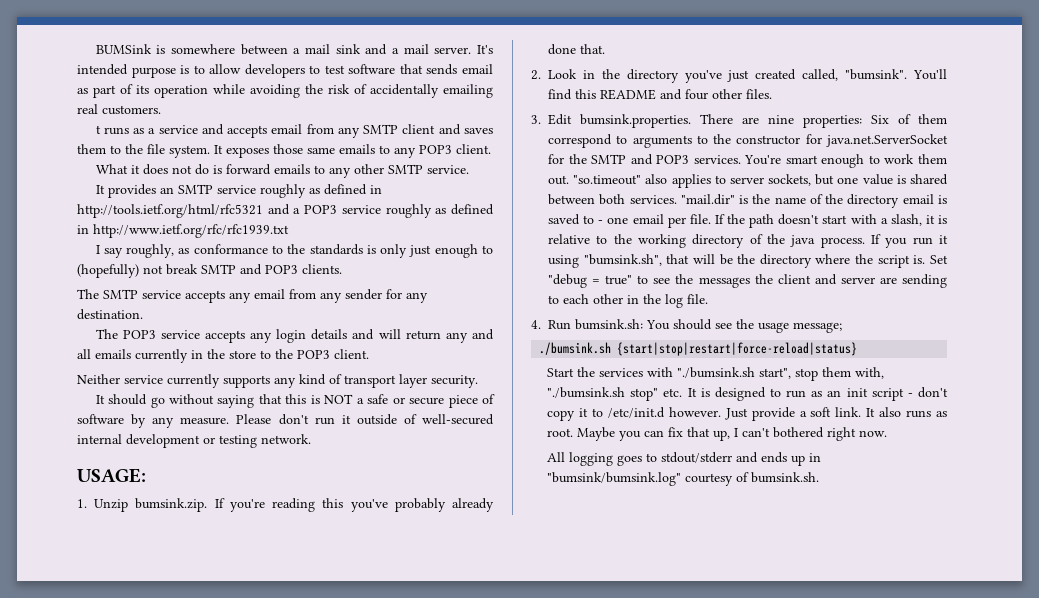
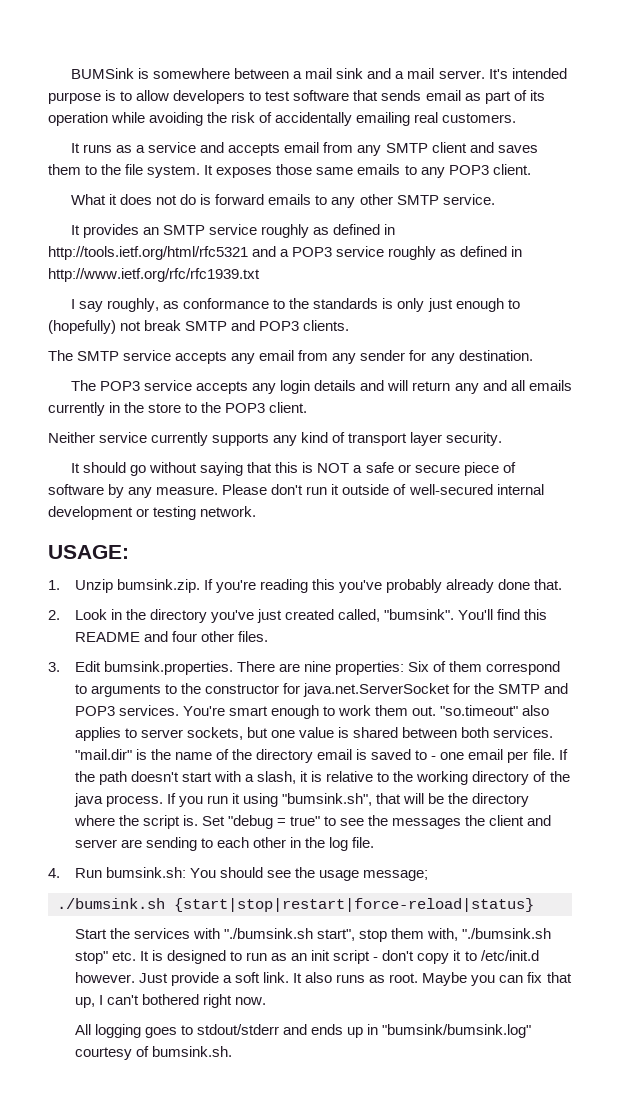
- t runs as a service and accepts email from any SMTP client and saves them to the file system.
+ It runs as a service and accepts email from any SMTP client and saves them to the file system.

